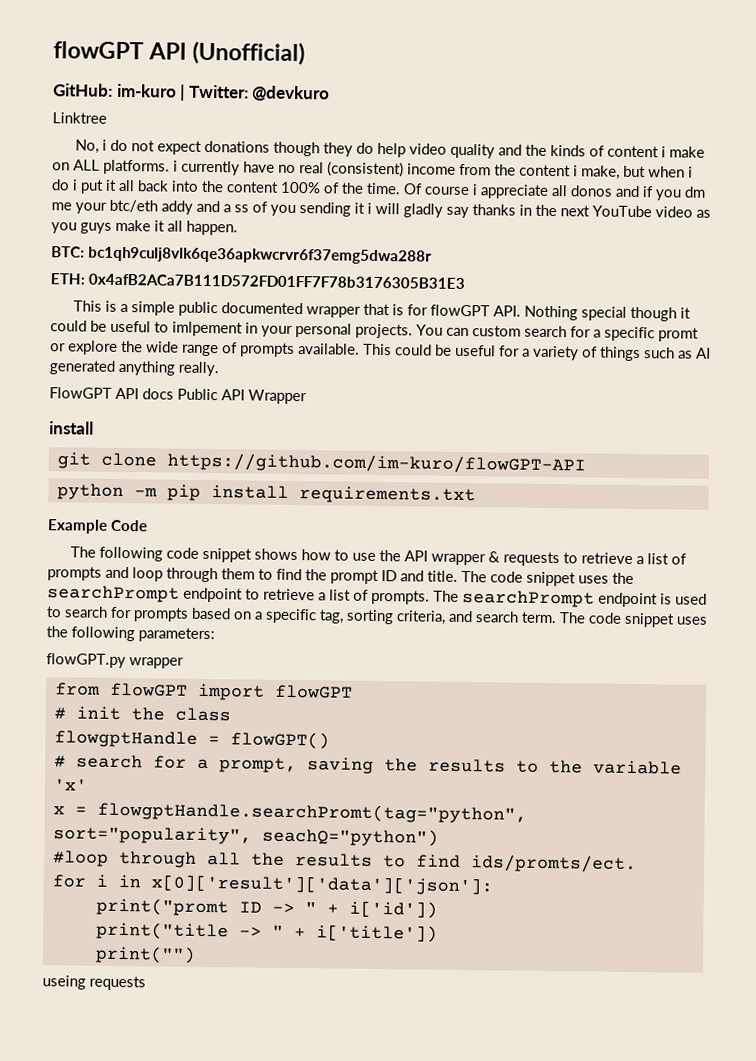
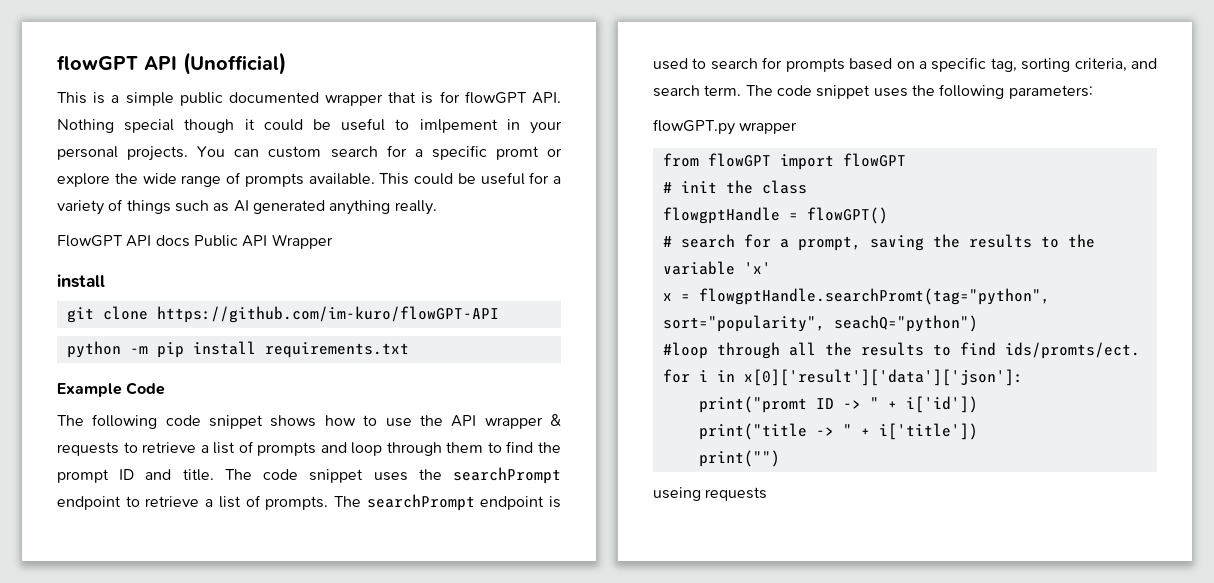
- GitHub: im-kuro | Twitter: @devkuro
- Linktree
- No, i do not expect donations though they do help video quality and the kinds of content i make on ALL platforms. i currently have no real (consistent) income from the content i make, but when i do i put it all back into the content 100% of the time. Of course i appreciate all donos and if you dm me your btc/eth addy and a ss of you sending it i will gladly say thanks in the next YouTube video as you guys make it all happen.
- BTC: bc1qh9culj8vlk6qe36apkwcrvr6f37emg5dwa288r
- ETH: 0x4afB2ACa7B111D572FD01FF7F78b3176305B31E3

